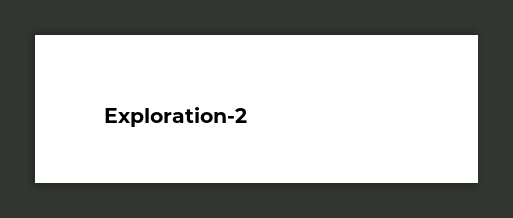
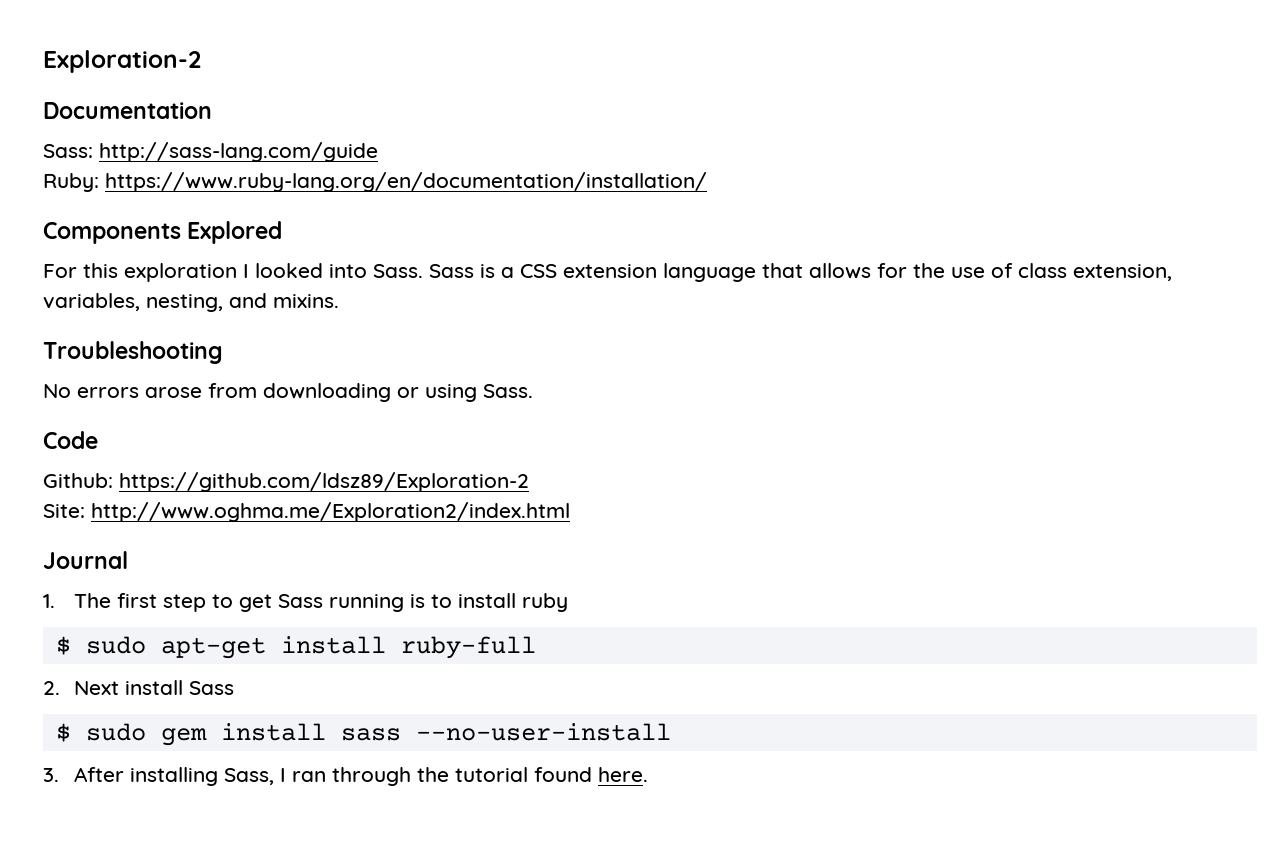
+ Documentation
+ Sass: http://sass-lang.com/guide
+ Ruby: https://www.ruby-lang.org/en/documentation/installation/
+ Components Explored
+ For this exploration I looked into Sass. Sass is a CSS extension language that allows for the use of class extension, variables, nesting, and mixins.
+ Troubleshooting
+ No errors arose from downloading or using Sass.
+ Code
+ Github: https://github.com/ldsz89/Exploration-2
+ Site: http://www.oghma.me/Exploration2/index.html
+ Journal
+ 1. The first step to get Sass running is to install ruby
+ $ sudo apt-get install ruby-full
+ 2. Next install Sass
+ $ sudo gem install sass --no-user-install
+ 3. After installing Sass, I ran through the tutorial found here.

